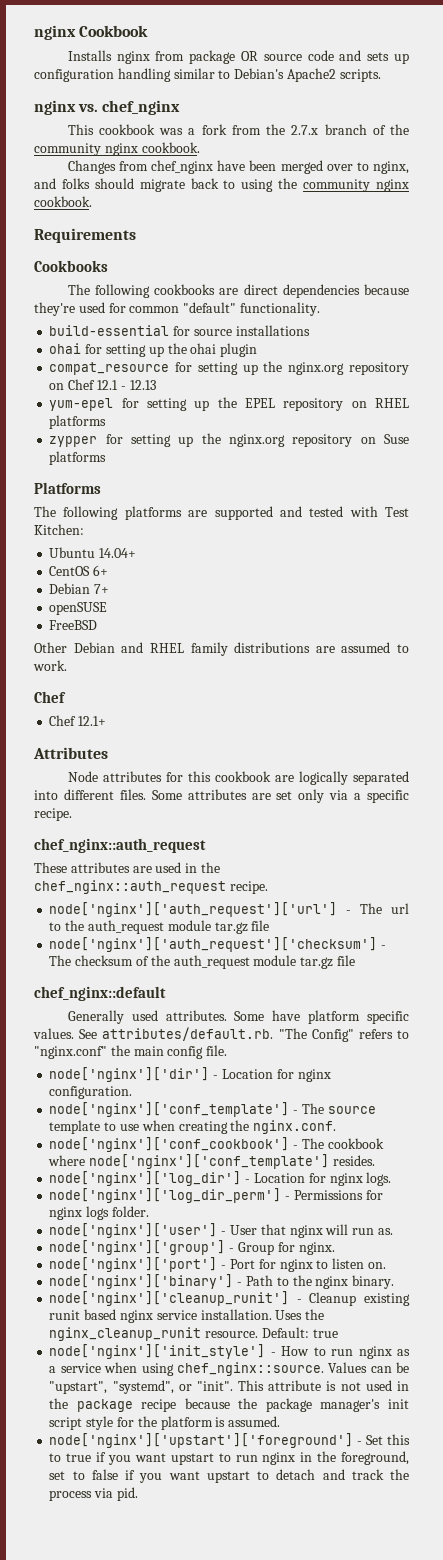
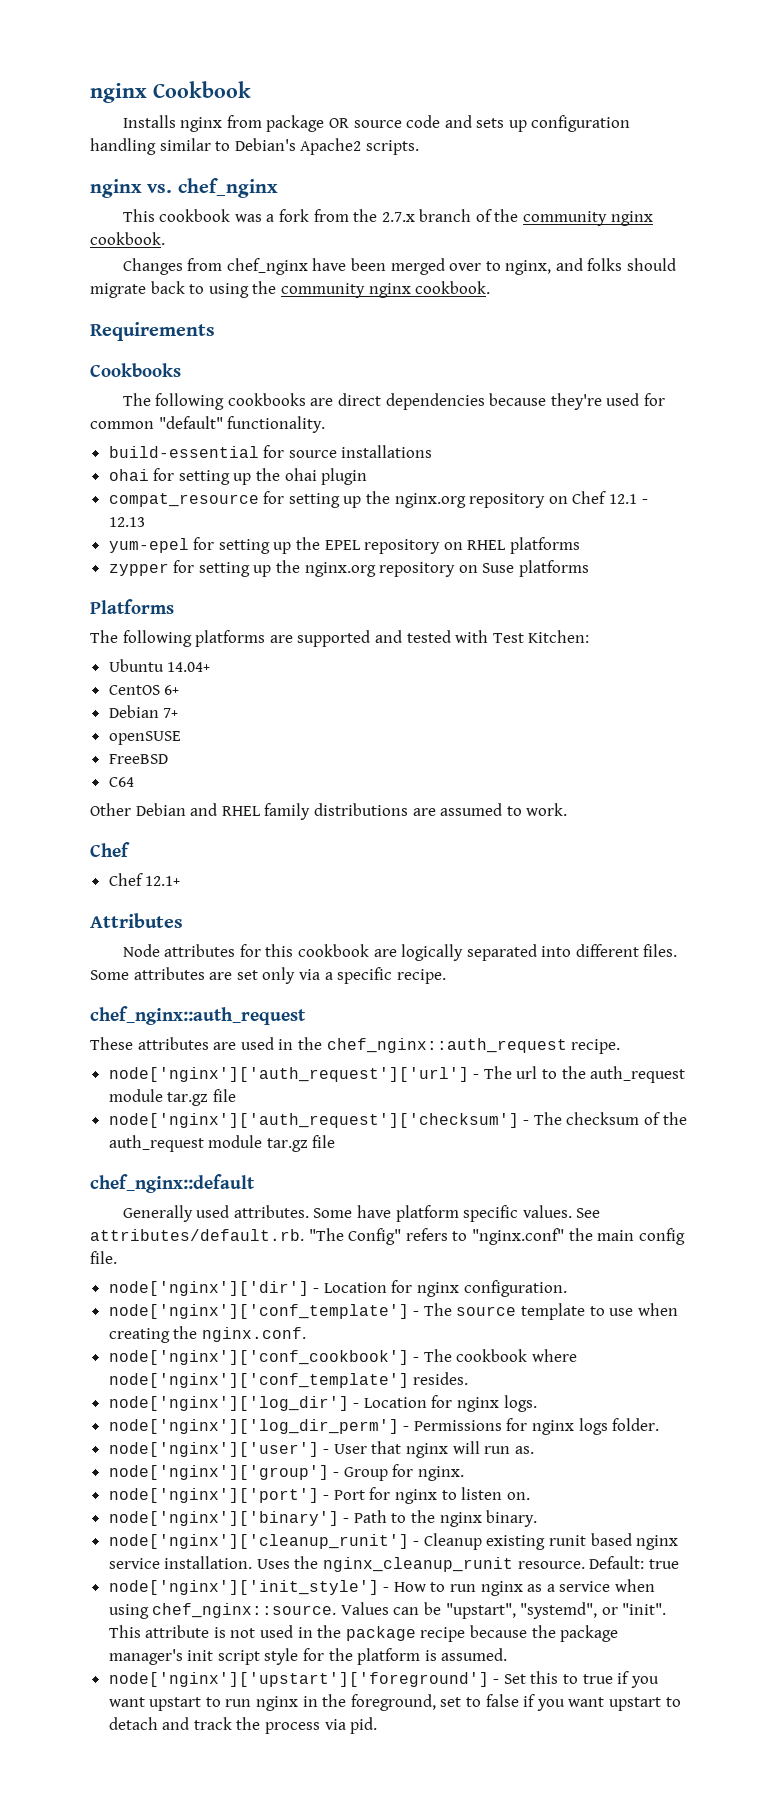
+ C64

